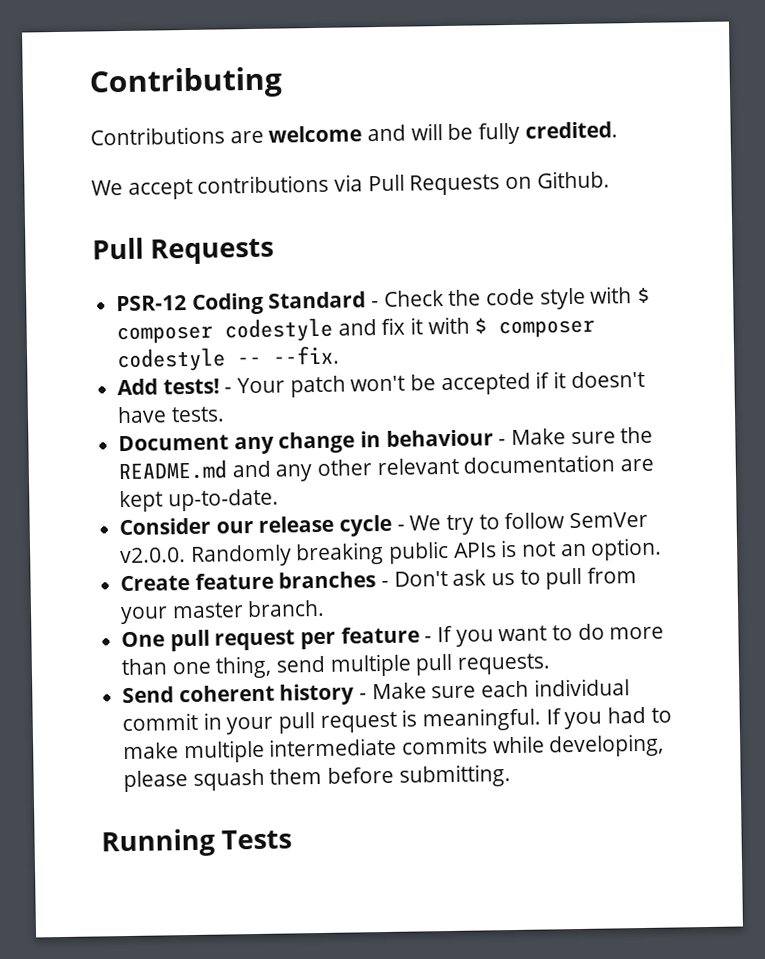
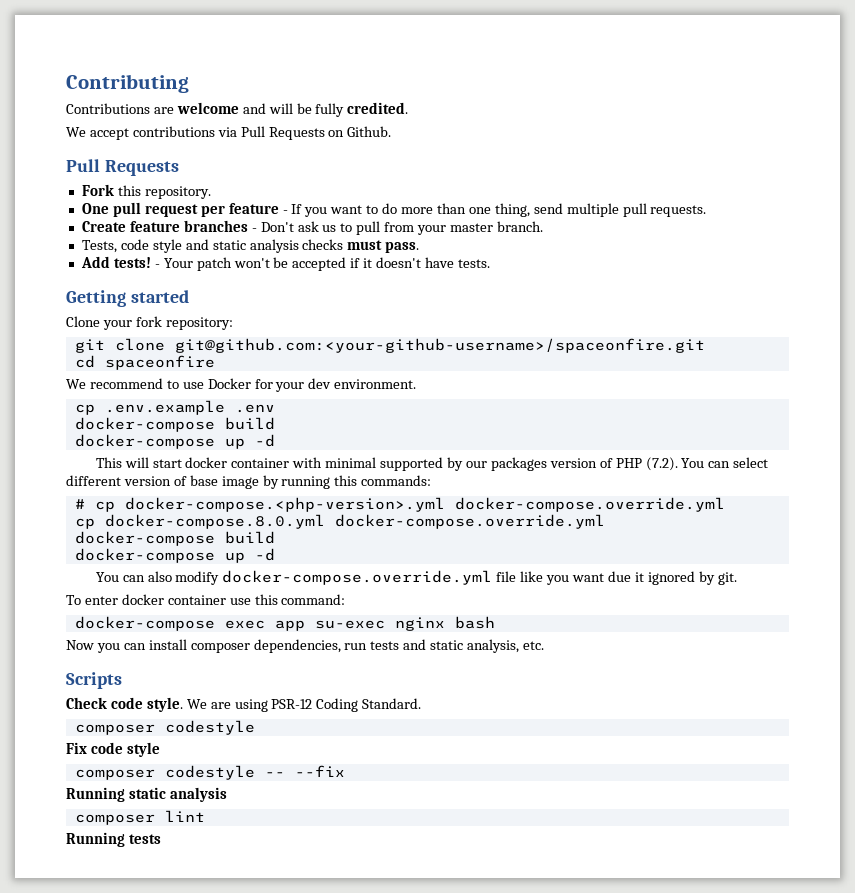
- PSR-12 Coding Standard - Check the code style with $ composer codestyle and fix it with $ composer codestyle -- --fix.
- Add tests! - Your patch won't be accepted if it doesn't have tests.
- Document any change in behaviour - Make sure the README.md and any other relevant documentation are kept up-to-date.
- Consider our release cycle - We try to follow SemVer v2.0.0. Randomly breaking public APIs is not an option.
- Create feature branches - Don't ask us to pull from your master branch.
+ Fork this repository.
- Send coherent history - Make sure each individual commit in your pull request is meaningful. If you had to make multiple intermediate commits while developing, please squash them before submitting.
- Running Tests
+ Create feature branches - Don't ask us to pull from your master branch.
+ Tests, code style and static analysis checks must pass.
+ Add tests! - Your patch won't be accepted if it doesn't have tests.
+ Getting started
+ Clone your fork repository:
+ git clone git@github.com:<your-github-username>/spaceonfire.git
+ cd spaceonfire
+ We recommend to use Docker for your dev environment.
+ cp .env.example .env
+ docker-compose build
+ docker-compose up -d
+ This will start docker container with minimal supported by our packages version of PHP (7.2). You can select different version of base image by running this commands:
+ # cp docker-compose.<php-version>.yml docker-compose.override.yml
+ cp docker-compose.8.0.yml docker-compose.override.yml
+ docker-compose build
+ docker-compose up -d
+ You can also modify docker-compose.override.yml file like you want due it ignored by git.
+ To enter docker container use this command:
+ docker-compose exec app su-exec nginx bash
+ Now you can install composer dependencies, run tests and static analysis, etc.
+ Scripts
+ Check code style. We are using PSR-12 Coding Standard.
+ composer codestyle
+ Fix code style
+ composer codestyle -- --fix
+ Running static analysis
+ composer lint
+ Running tests

